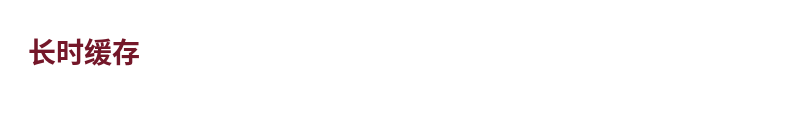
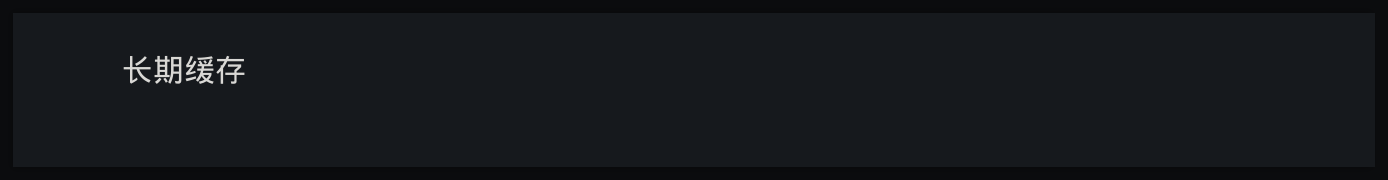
- 长时缓存
+ 长期缓存

